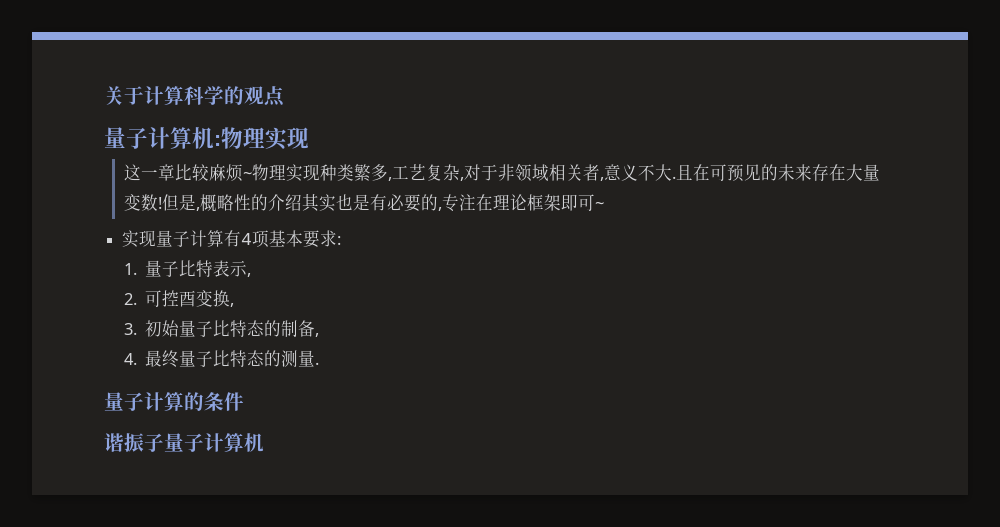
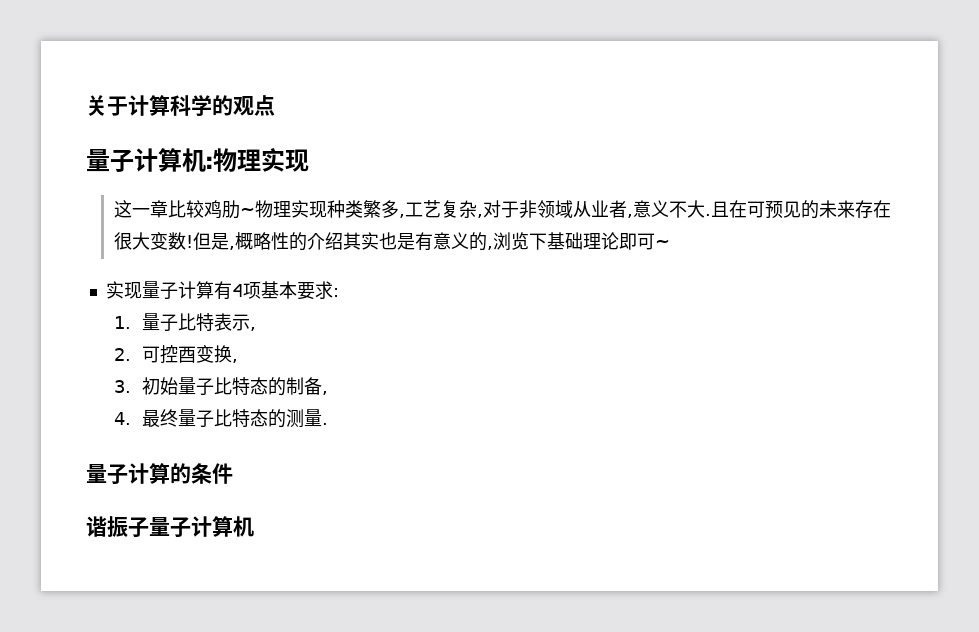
- 这一章比较麻烦~物理实现种类繁多,工艺复杂,对于非领域相关者,意义不大.
+ 这一章比较鸡肋~物理实现种类繁多,工艺复杂,对于非领域从业者,意义不大.
- 且在可预见的未来存在大量变数!
+ 且在可预见的未来存在很大变数!
- 但是,概略性的介绍其实也是有必要的,专注在理论框架即可~
+ 但是,概略性的介绍其实也是有意义的,浏览下基础理论即可~

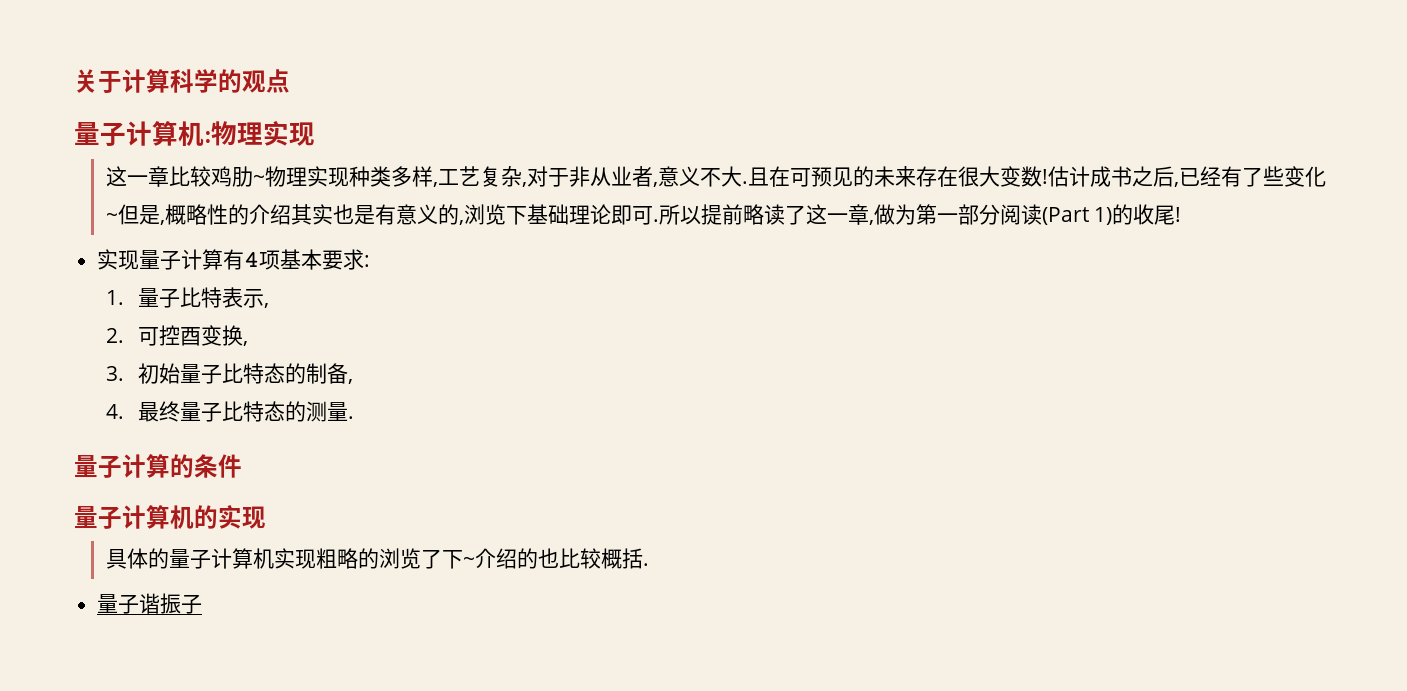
- 这一章比较鸡肋~物理实现种类繁多,工艺复杂,对于非领域从业者,意义不大.
+ 这一章比较鸡肋~物理实现种类多样,工艺复杂,对于非从业者,意义不大.
- 但是,概略性的介绍其实也是有意义的,浏览下基础理论即可~
+ 估计成书之后,已经有了些变化~但是,概略性的介绍其实也是有意义的,浏览下基础理论即可.所以提前略读了这一章,做为第一部分阅读(Part 1)的收尾!
- 谐振子量子计算机
+ 量子计算机的实现
+ 具体的量子计算机实现粗略的浏览了下~介绍的也比较概括.
+ 量子谐振子

